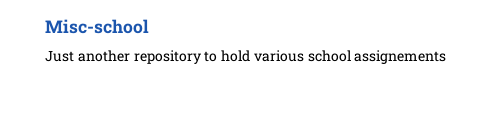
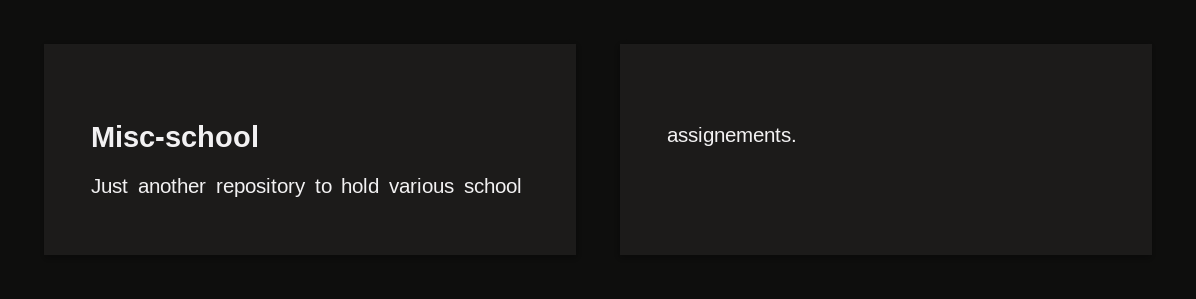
- Just another repository to hold various school assignements
+ Just another repository to hold various school assignements.

